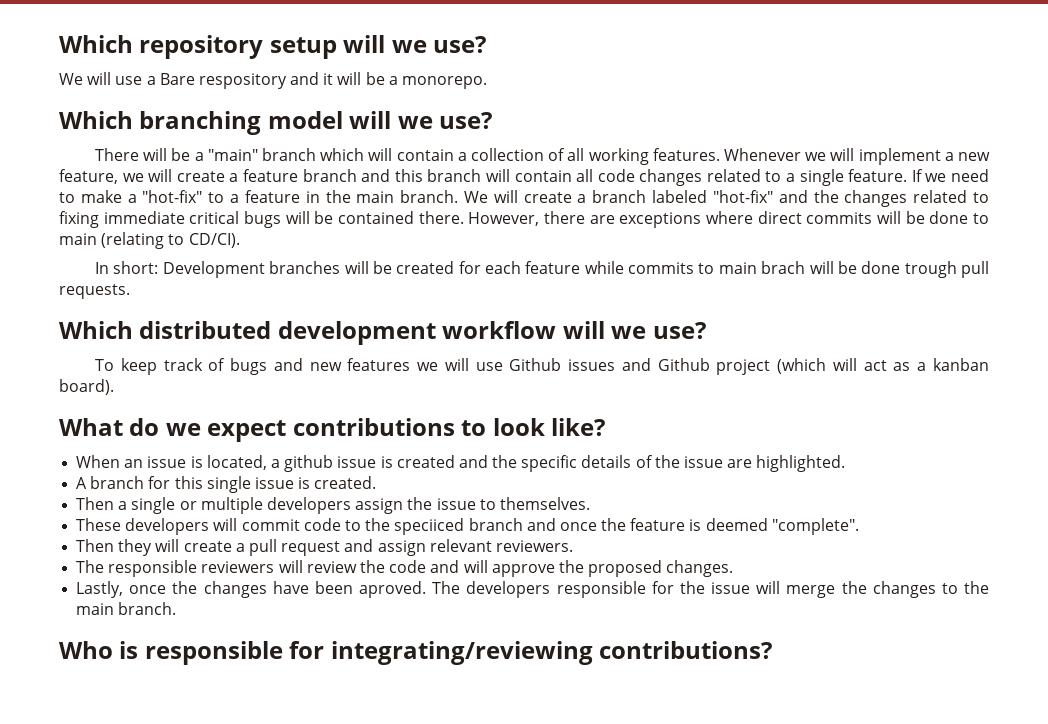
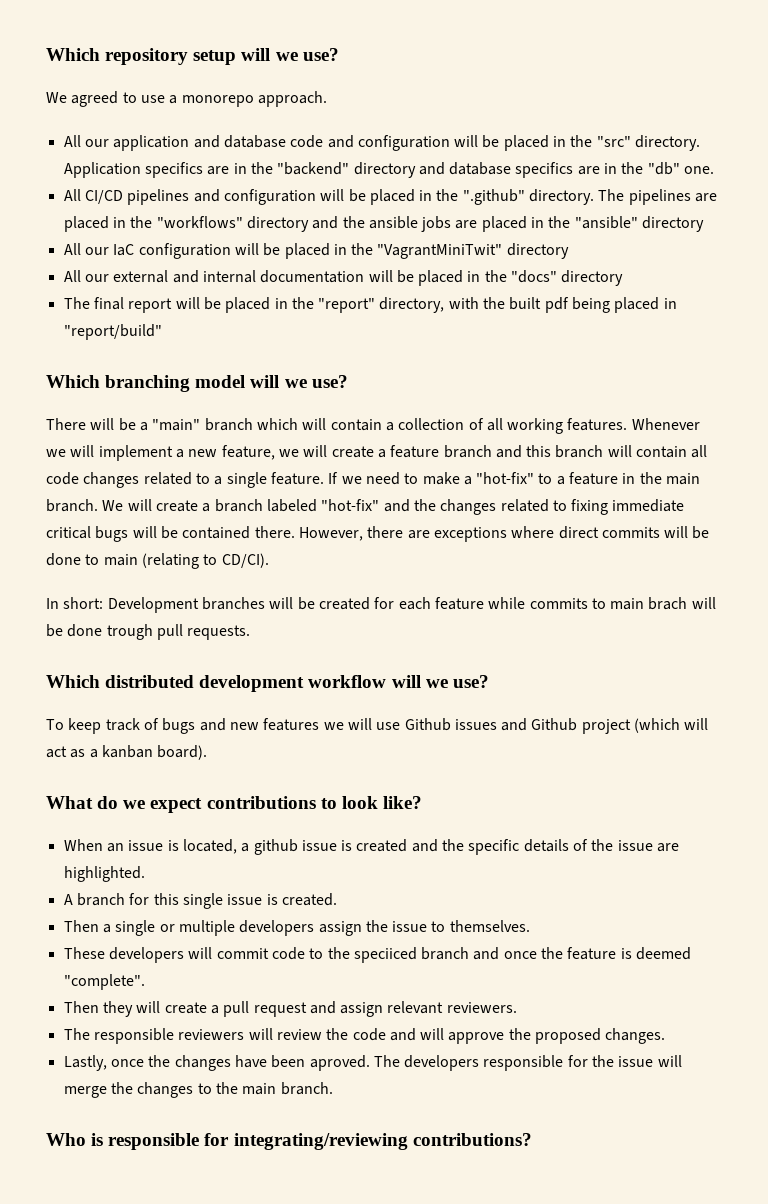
- We will use a Bare respository and it will be a monorepo.
+ We agreed to use a monorepo approach.
+ All our application and database code and configuration will be placed in the "src" directory. Application specifics are in the "backend" directory and database specifics are in the "db" one.
+ All CI/CD pipelines and configuration will be placed in the ".github" directory. The pipelines are placed in the "workflows" directory and the ansible jobs are placed in the "ansible" directory
+ All our IaC configuration will be placed in the "VagrantMiniTwit" directory
+ All our external and internal documentation will be placed in the "docs" directory
+ The final report will be placed in the "report" directory, with the built pdf being placed in "report/build"

